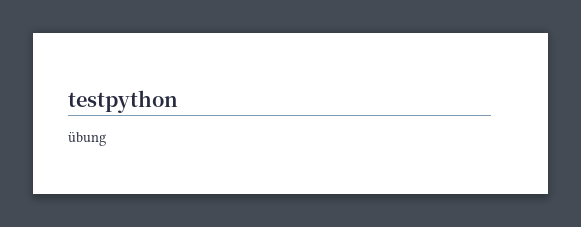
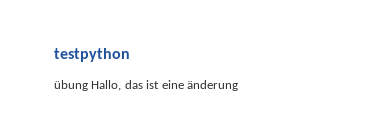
- übung
+ übung Hallo, das ist eine änderung

